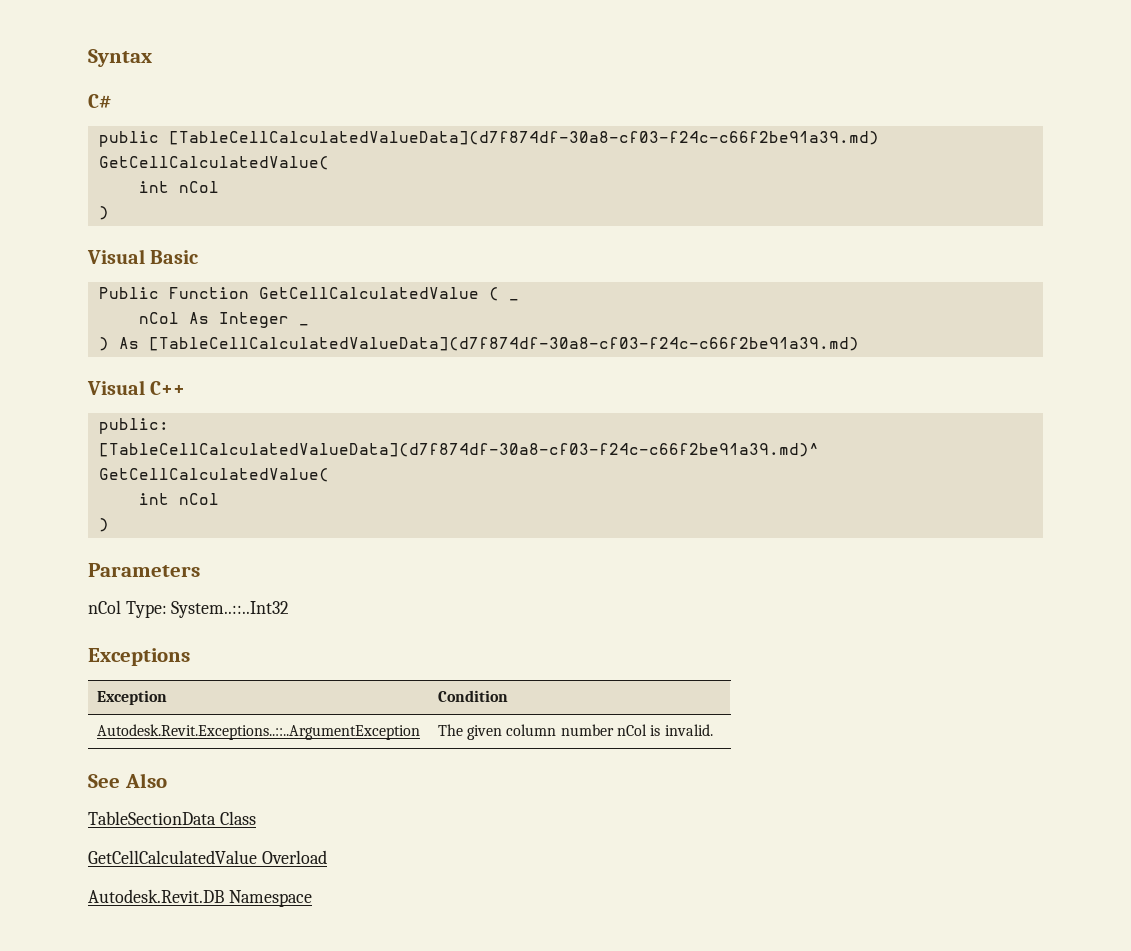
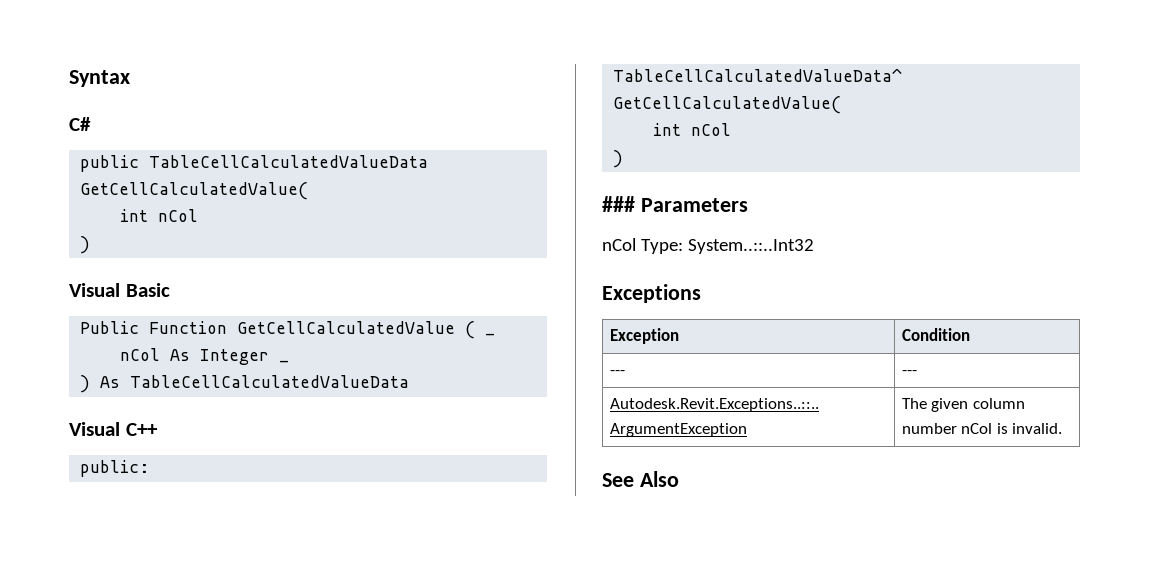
- public [TableCellCalculatedValueData](d7f874df-30a8-cf03-f24c-c66f2be91a39.md) GetCellCalculatedValue(
+ public TableCellCalculatedValueData GetCellCalculatedValue(
- ) As [TableCellCalculatedValueData](d7f874df-30a8-cf03-f24c-c66f2be91a39.md)
+ ) As TableCellCalculatedValueData
- [TableCellCalculatedValueData](d7f874df-30a8-cf03-f24c-c66f2be91a39.md)^ GetCellCalculatedValue(
+ TableCellCalculatedValueData^ GetCellCalculatedValue(
  int nCol
  )
- Parameters
+ ### Parameters
+ --- | ---
- TableSectionData Class
- GetCellCalculatedValue Overload
- Autodesk.Revit.DB Namespace

